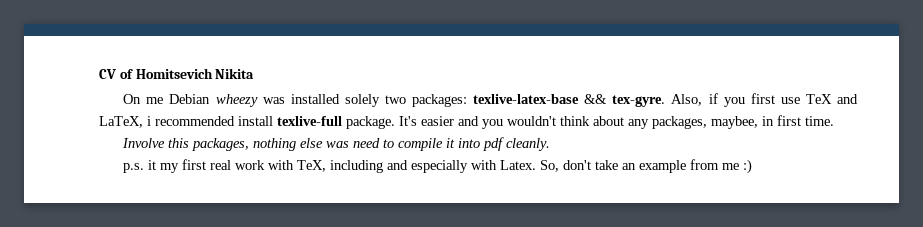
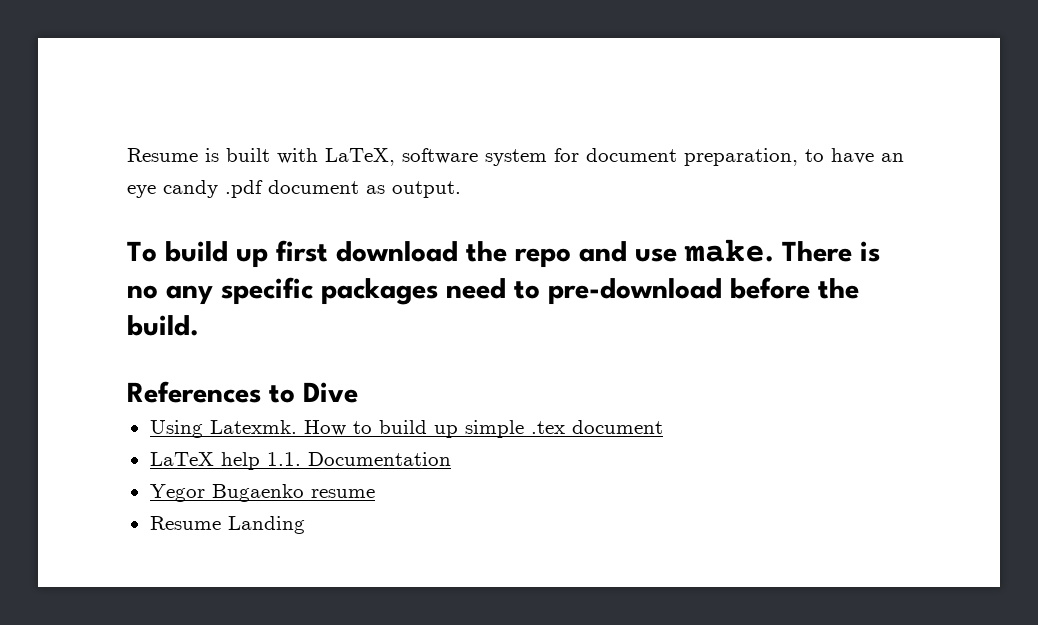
- CV of Homitsevich Nikita
- On me Debian wheezy was installed solely two packages: texlive-latex-base && tex-gyre. Also, if you first use TeX and LaTeX, i recommended install texlive-full package. It's easier and you wouldn't think about any packages, maybee, in first time.
- Involve this packages, nothing else was need to compile it into pdf cleanly.
- p.s. it my first real work with TeX, including and especially with Latex. So, don't take an example from me :)
+ Resume is built with LaTeX, software system for document preparation, to have an eye candy .pdf document as output.
+ To build up first download the repo and use make. There is no any specific packages need to pre-download before the build.
+ References to Dive
+ Using Latexmk. How to build up simple .tex document
+ LaTeX help 1.1. Documentation
+ Yegor Bugaenko resume
+ Resume Landing

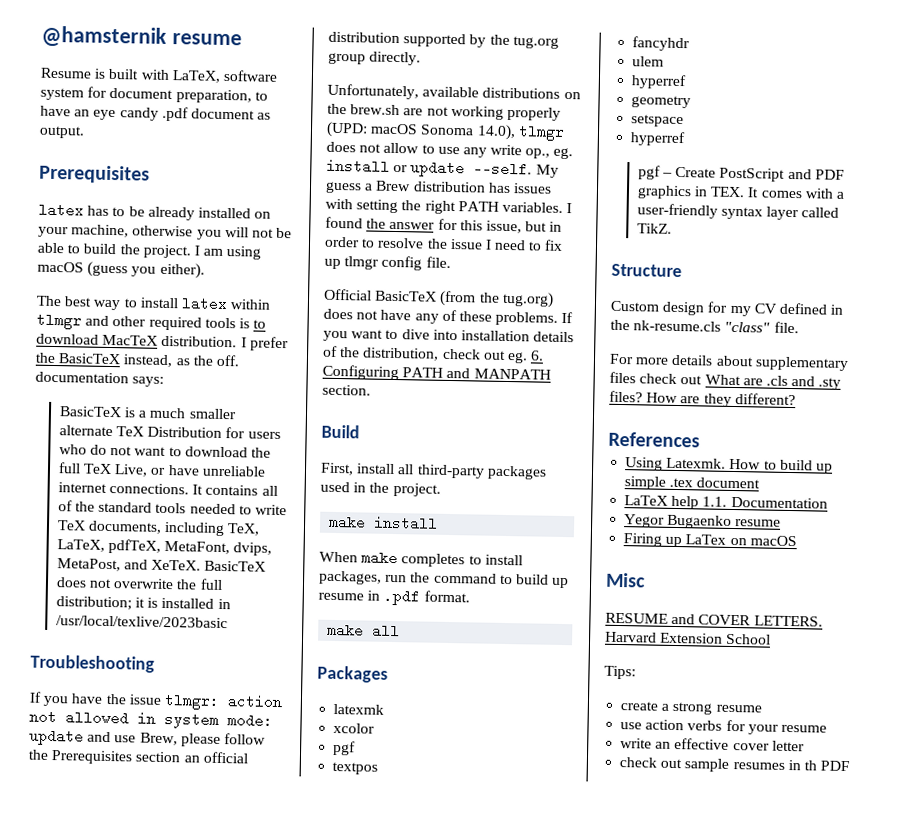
+ @hamsternik resume
  Resume is built with LaTeX, software system for document preparation, to have an eye candy .pdf document as output.
- To build up first download the repo and use make. There is no any specific packages need to pre-download before the build.
+ Prerequisites
+ latex has to be already installed on your machine, otherwise you will not be able to build the project. I am using macOS (guess you either).
+ The best way to install latex within tlmgr and other required tools is to download MacTeX distribution. I prefer the BasicTeX instead, as the off. documentation says:
+ BasicTeX is a much smaller alternate TeX Distribution for users who do not want to download the full TeX Live, or have unreliable internet connections. It contains all of the standard tools needed to write TeX documents, including TeX, LaTeX, pdfTeX, MetaFont, dvips, MetaPost, and XeTeX. BasicTeX does not overwrite the full distribution; it is installed in /usr/local/texlive/2023basic
+ Troubleshooting
+ If you have the issue tlmgr: action not allowed in system mode: update and use Brew, please follow the Prerequisites section an official distribution supported by the tug.org group directly.
+ Unfortunately, available distributions on the brew.sh are not working properly (UPD: macOS Sonoma 14.0), tlmgr does not allow to use any write op., eg. install or update --self. My guess a Brew distribution has issues with setting the right PATH variables. I found the answer for this issue, but in order to resolve the issue I need to fix up tlmgr config file.
+ Official BasicTeX (from the tug.org) does not have any of these problems. If you want to dive into installation details of the distribution, check out eg. 6. Configuring PATH and MANPATH section.
+ Build
+ First, install all third-party packages used in the project.
+ make install
+ When make completes to install packages, run the command to build up resume in .pdf format.
+ make all
+ Packages
+ latexmk
+ xcolor
+ pgf
+ textpos
+ fancyhdr
+ ulem
+ hyperref
+ geometry
+ setspace
+ hyperref
+ pgf – Create PostScript and PDF graphics in TEX. It comes with a user-friendly syntax layer called TikZ.
+ Structure
+ Custom design for my CV defined in the nk-resume.cls "class" file.
+ For more details about supplementary files check out What are .cls and .sty files? How are they different?
- References to Dive
+ References
- Resume Landing
+ Firing up LaTex on macOS
+ Misc
+ RESUME and COVER LETTERS. Harvard Extension School
+ Tips:
+ create a strong resume
+ use action verbs for your resume
+ write an effective cover letter
+ check out sample resumes in th PDF

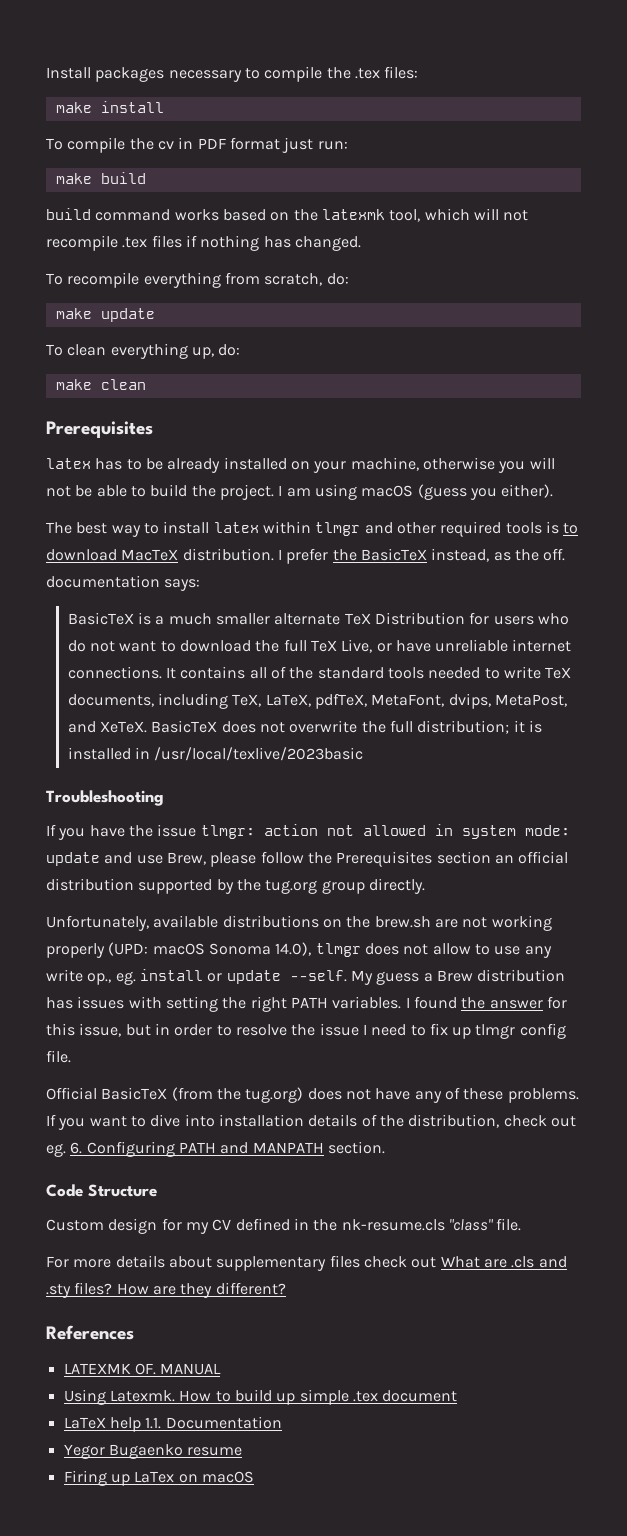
- @hamsternik resume
- Resume is built with LaTeX, software system for document preparation, to have an eye candy .pdf document as output.
+ Install packages necessary to compile the .tex files:
+ make install
+ To compile the cv in PDF format just run:
+ make build
+ build command works based on the latexmk tool, which will not recompile .tex files if nothing has changed.
+ To recompile everything from scratch, do:
+ make update
+ To clean everything up, do:
+ make clean
- Build
- First, install all third-party packages used in the project.
- make install
- When make completes to install packages, run the command to build up resume in .pdf format.
- make all
- Packages
- latexmk
- xcolor
- pgf
- textpos
- fancyhdr
- ulem
- hyperref
- geometry
- setspace
- hyperref
- pgf – Create PostScript and PDF graphics in TEX. It comes with a user-friendly syntax layer called TikZ.
- Structure
+ Code Structure
+ LATEXMK OF. MANUAL
- Misc
- RESUME and COVER LETTERS. Harvard Extension School
- Tips:
- create a strong resume
- use action verbs for your resume
- write an effective cover letter
- check out sample resumes in th PDF

